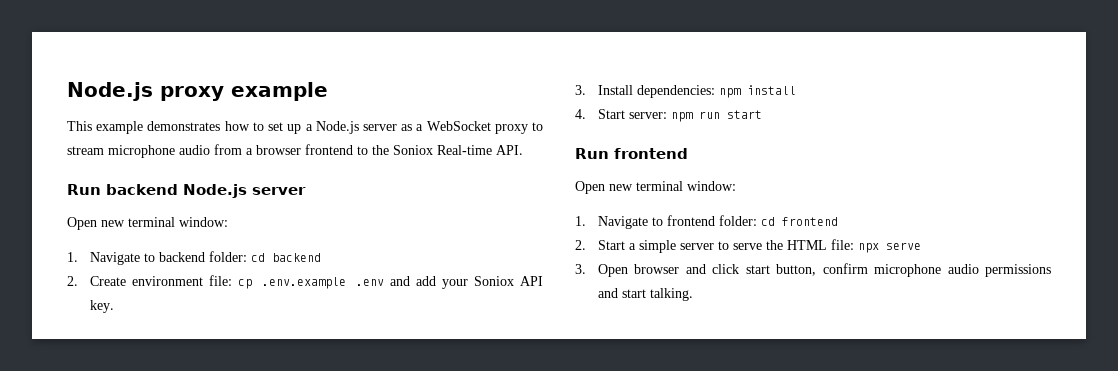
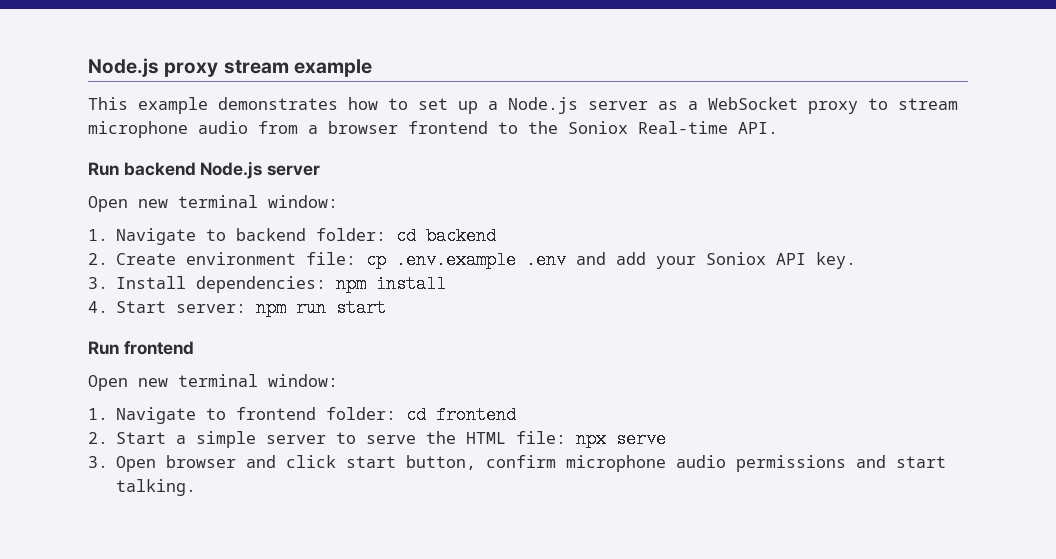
- Node.js proxy example
+ Node.js proxy stream example

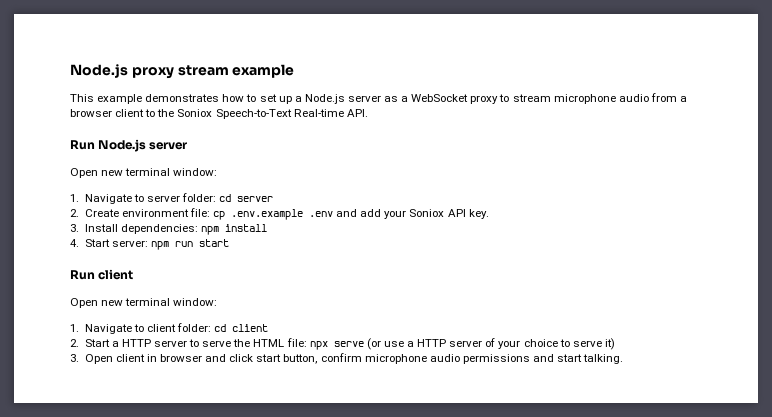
- This example demonstrates how to set up a Node.js server as a WebSocket proxy to stream microphone audio from a browser frontend to the Soniox Real-time API.
+ This example demonstrates how to set up a Node.js server as a WebSocket proxy to stream microphone audio from a browser client to the Soniox Speech-to-Text Real-time API.
- Run backend Node.js server
+ Run Node.js server
- 1. Navigate to backend folder: cd backend
+ 1. Navigate to server folder: cd server
- Run frontend
+ Run client
  Open new terminal window:
- 1. Navigate to frontend folder: cd frontend
+ 1. Navigate to client folder: cd client
- 2. Start a simple server to serve the HTML file: npx serve
+ 2. Start a HTTP server to serve the HTML file: npx serve (or use a HTTP server of your choice to serve it)
- 3. Open browser and click start button, confirm microphone audio permissions and start talking.
+ 3. Open client in browser and click start button, confirm microphone audio permissions and start talking.

